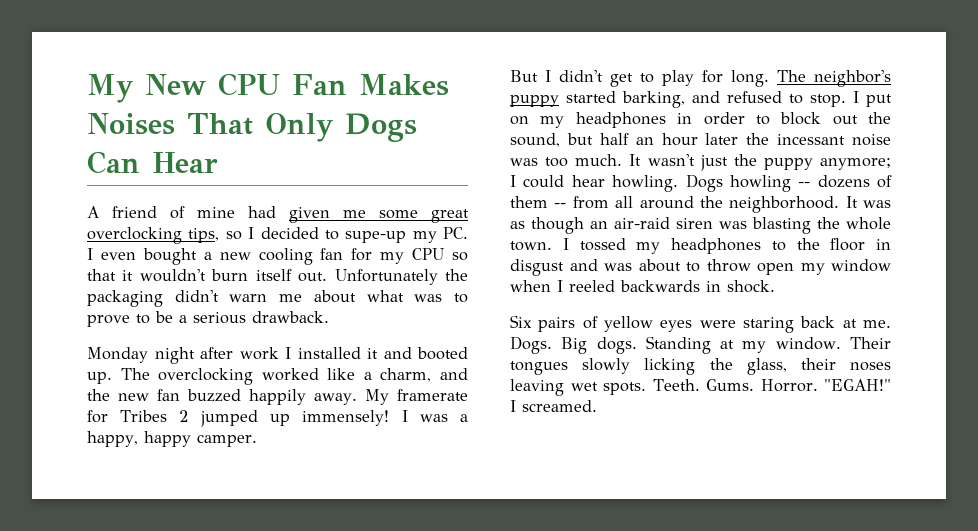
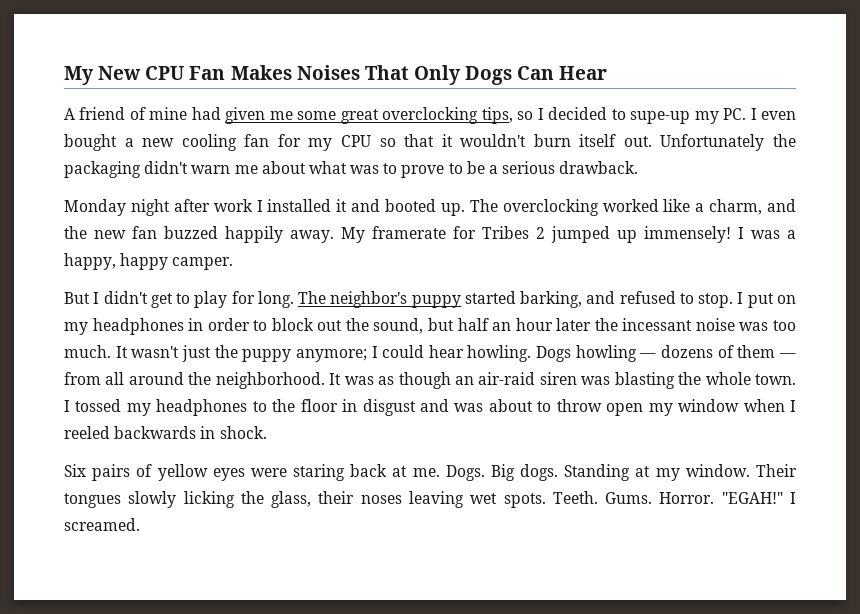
- Dogs howling -- dozens of them -- from all around the neighborhood.
+ Dogs howling — dozens of them — from all around the neighborhood.

